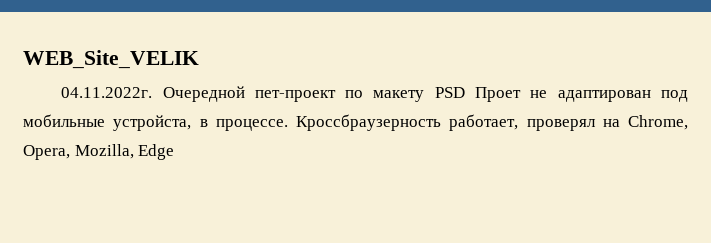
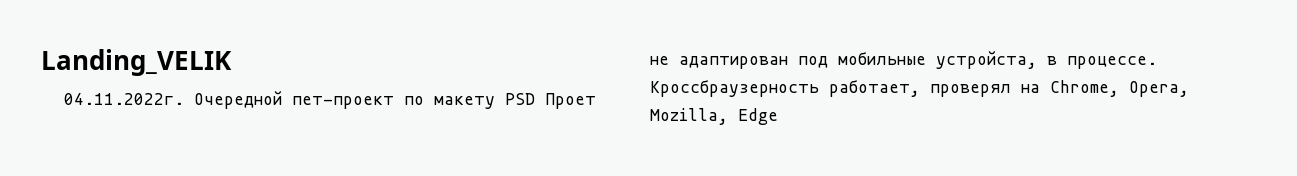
- WEB_Site_VELIK
+ Landing_VELIK

